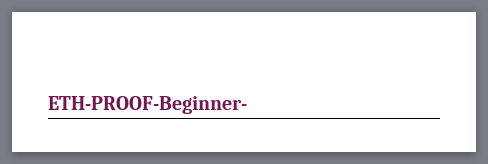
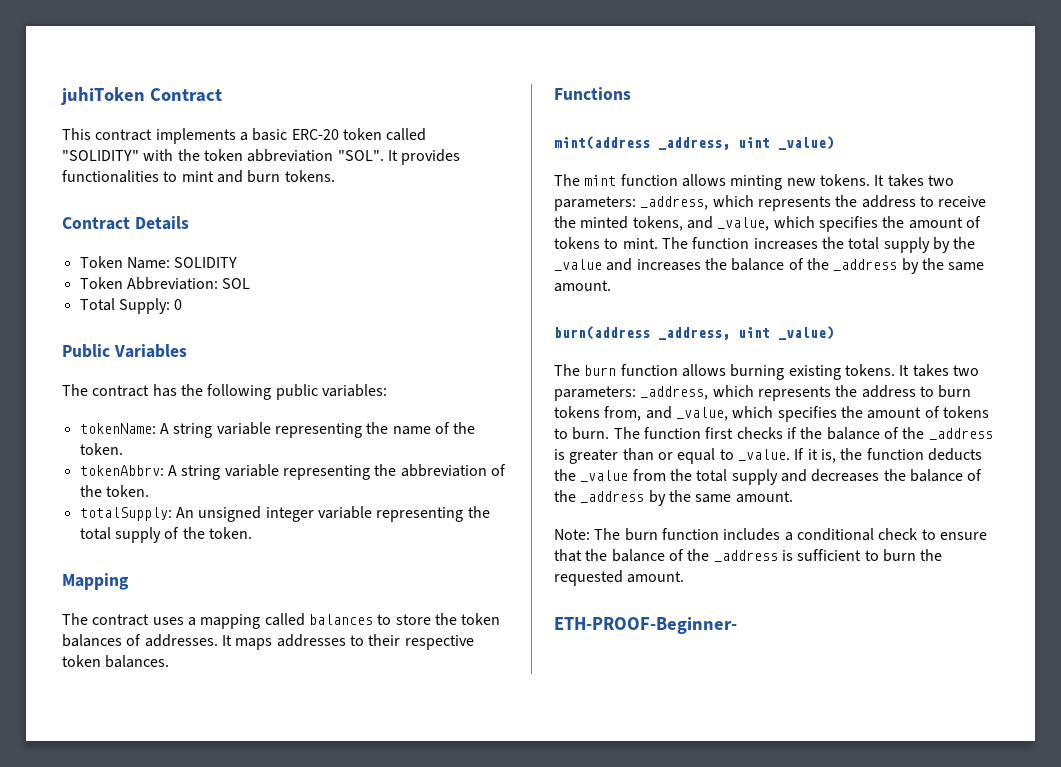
+ juhiToken Contract
+ This contract implements a basic ERC-20 token called "SOLIDITY" with the token abbreviation "SOL". It provides functionalities to mint and burn tokens.
+ Contract Details
+ Token Name: SOLIDITY
+ Token Abbreviation: SOL
+ Total Supply: 0
+ Public Variables
+ The contract has the following public variables:
+ tokenName: A string variable representing the name of the token.
+ tokenAbbrv: A string variable representing the abbreviation of the token.
+ totalSupply: An unsigned integer variable representing the total supply of the token.
+ Mapping
+ The contract uses a mapping called balances to store the token balances of addresses. It maps addresses to their respective token balances.
+ Functions
+ mint(address _address, uint _value)
+ The mint function allows minting new tokens. It takes two parameters: _address, which represents the address to receive the minted tokens, and _value, which specifies the amount of tokens to mint. The function increases the total supply by the _value and increases the balance of the _address by the same amount.
+ burn(address _address, uint _value)
+ The burn function allows burning existing tokens. It takes two parameters: _address, which represents the address to burn tokens from, and _value, which specifies the amount of tokens to burn. The function first checks if the balance of the _address is greater than or equal to _value. If it is, the function deducts the _value from the total supply and decreases the balance of the _address by the same amount.
+ Note: The burn function includes a conditional check to ensure that the balance of the _address is sufficient to burn the requested amount.

